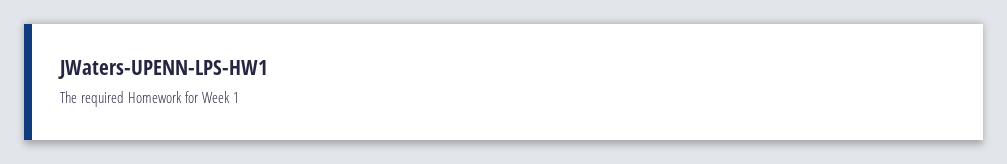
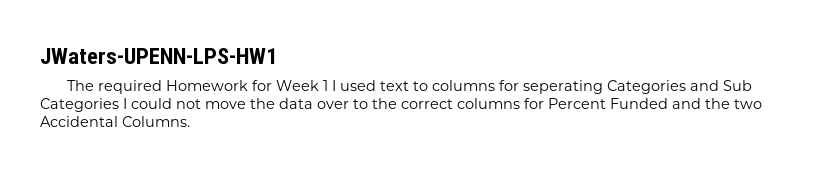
- The required Homework for Week 1
+ The required Homework for Week 1 I used text to columns for seperating Categories and Sub Categories I could not move the data over to the correct columns for Percent Funded and the two Accidental Columns.

